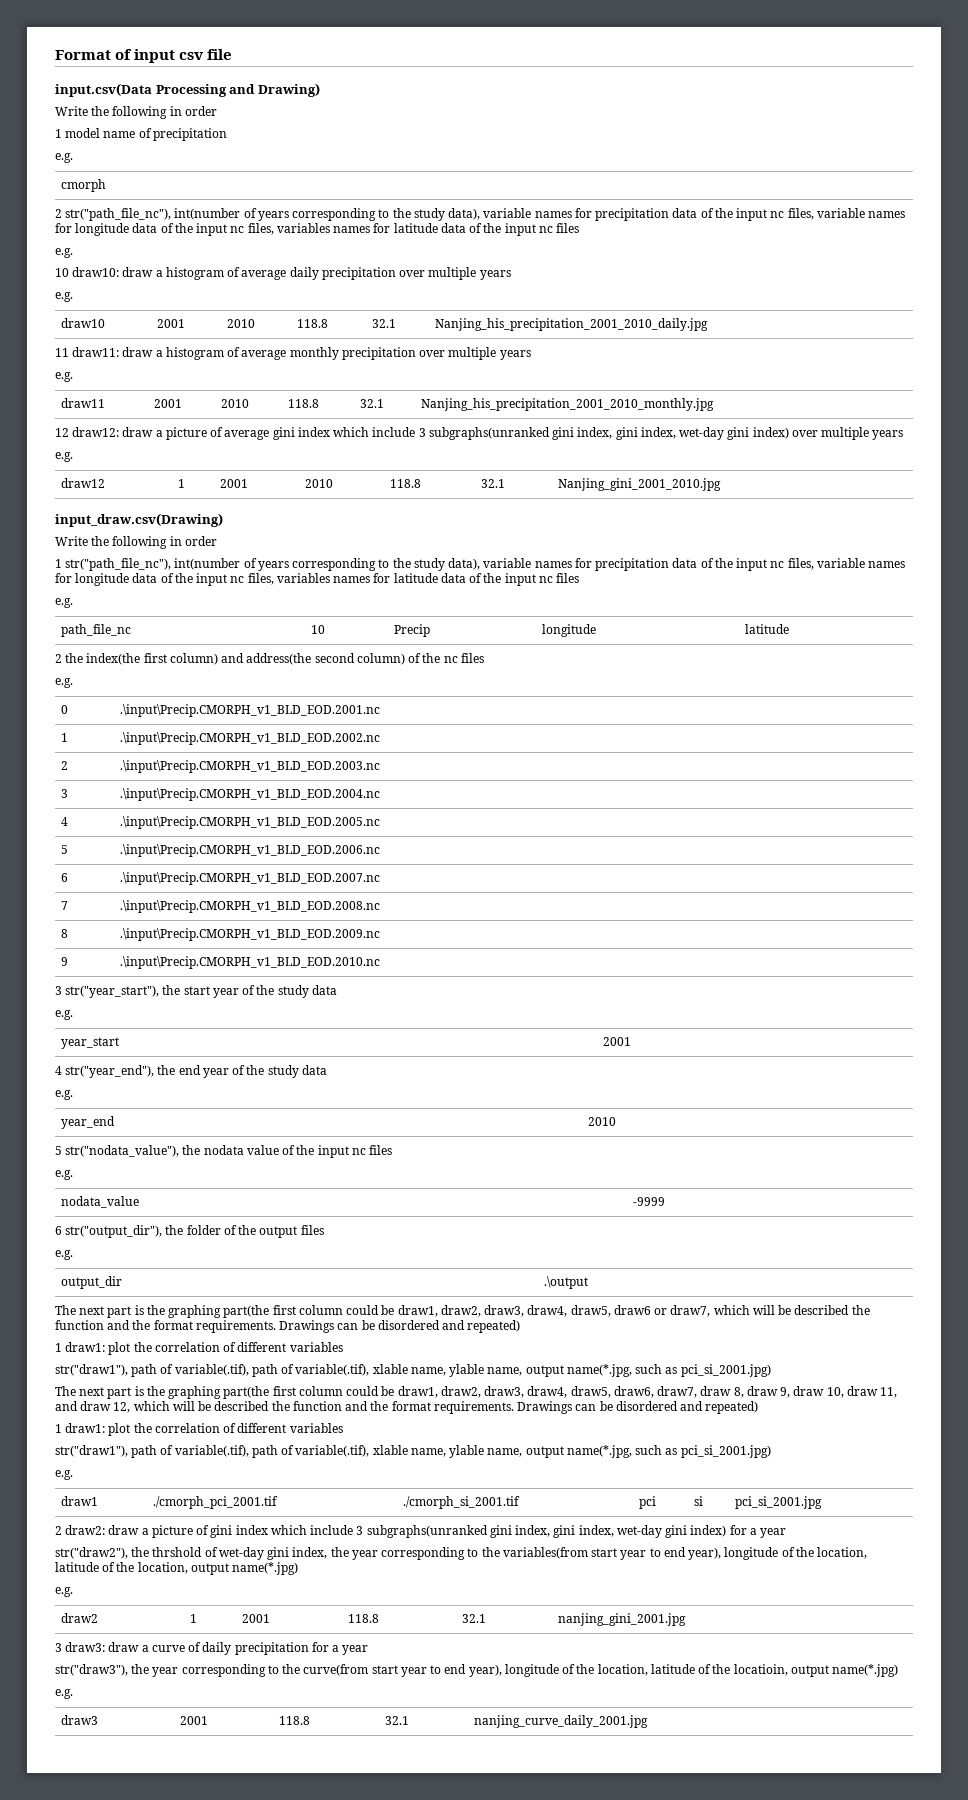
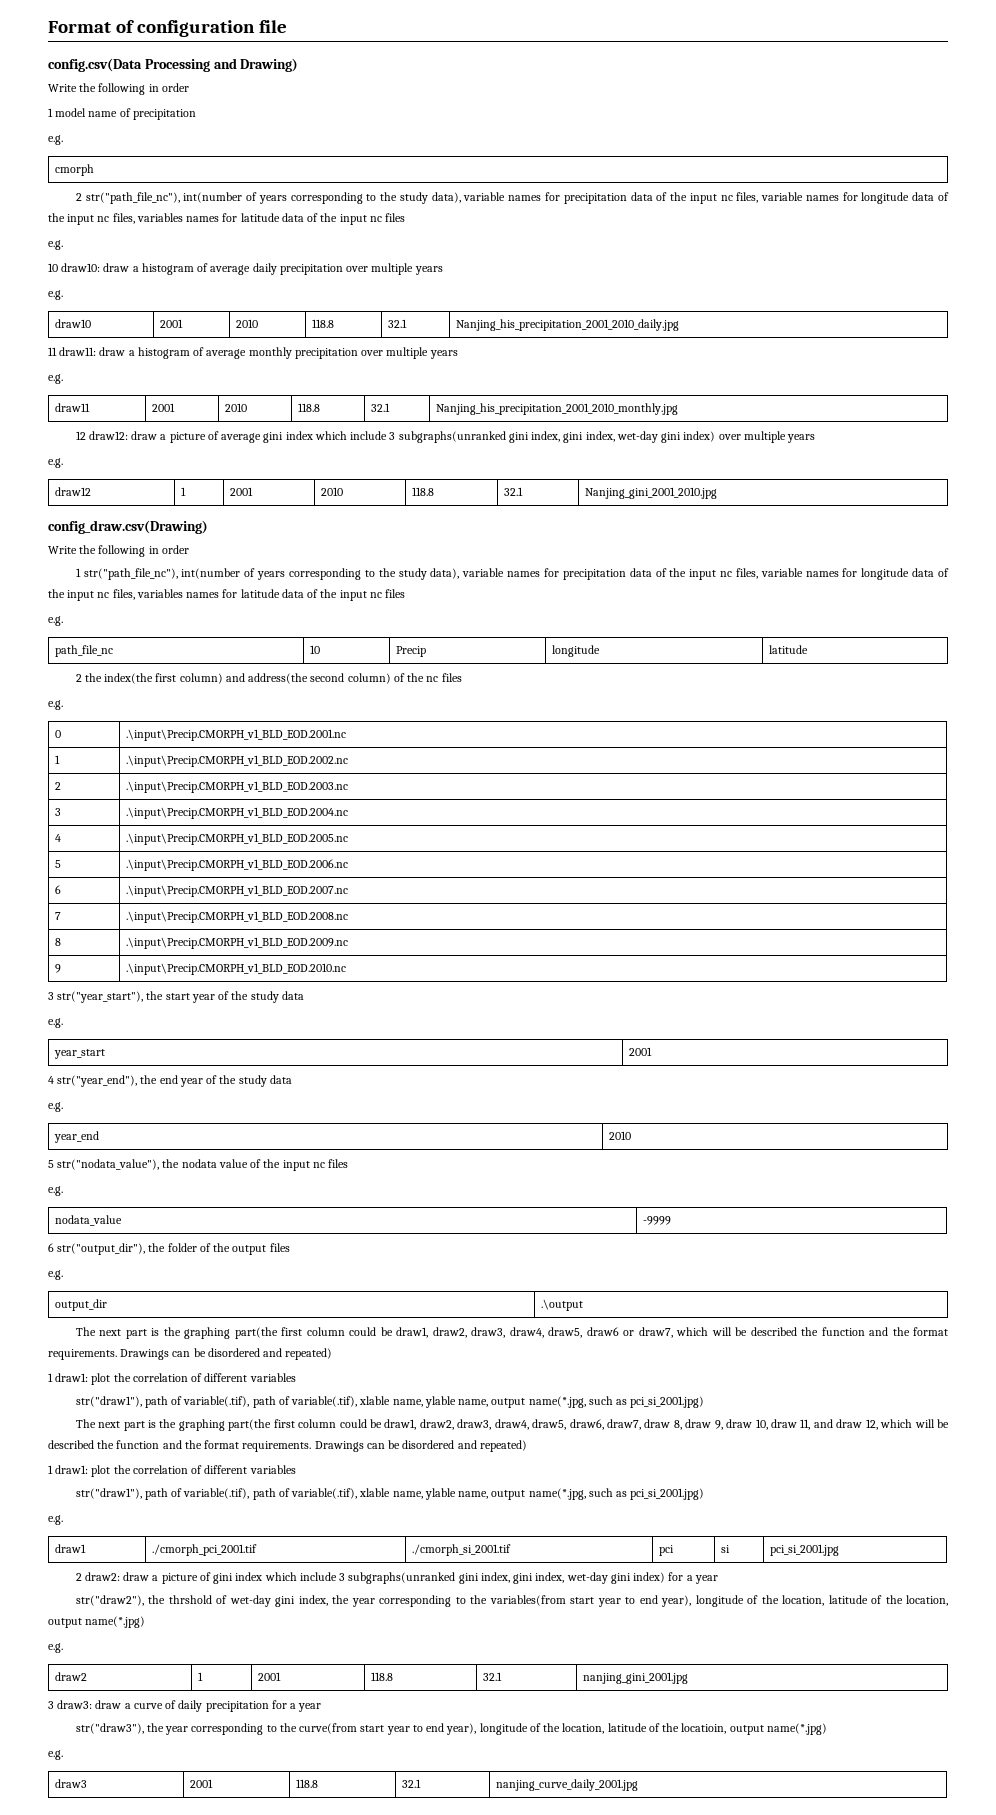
- Format of input csv file
+ Format of configuration file
- input.csv(Data Processing and Drawing)
+ config.csv(Data Processing and Drawing)
- input_draw.csv(Drawing)
+ config_draw.csv(Drawing)

